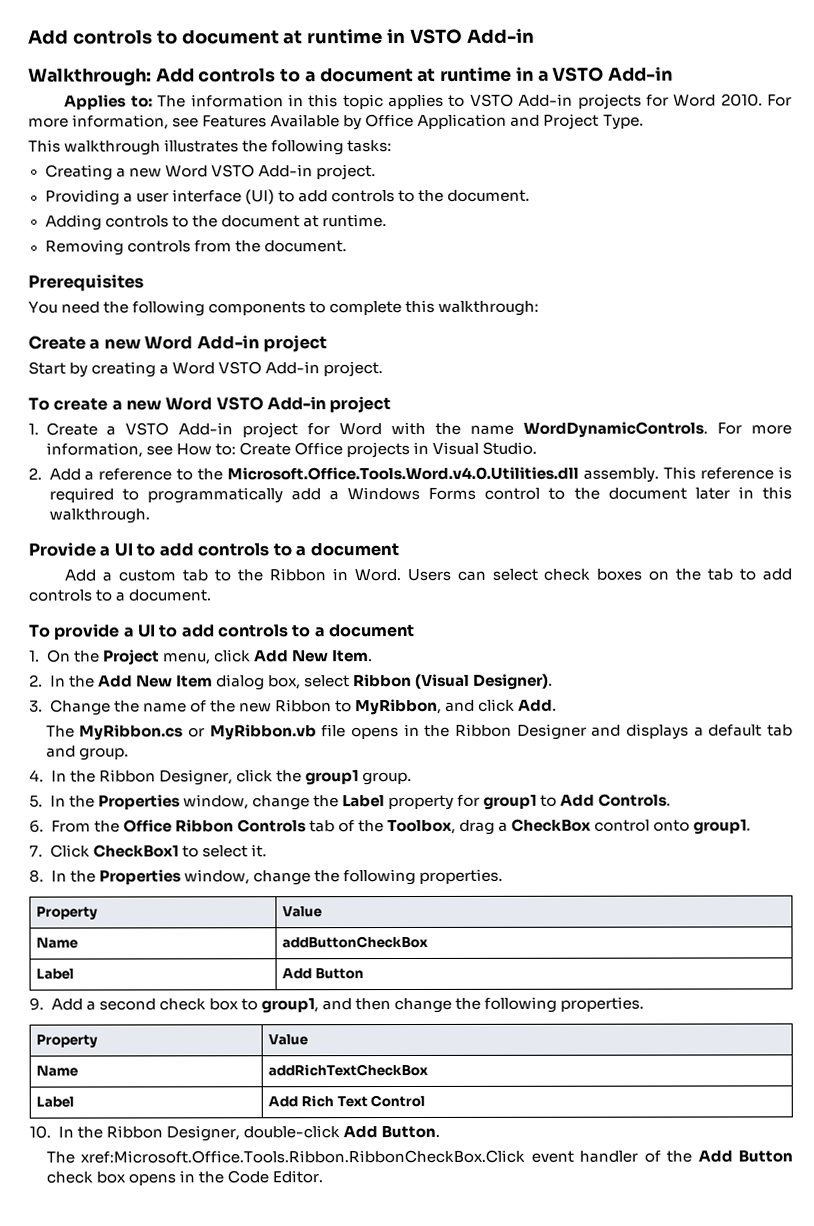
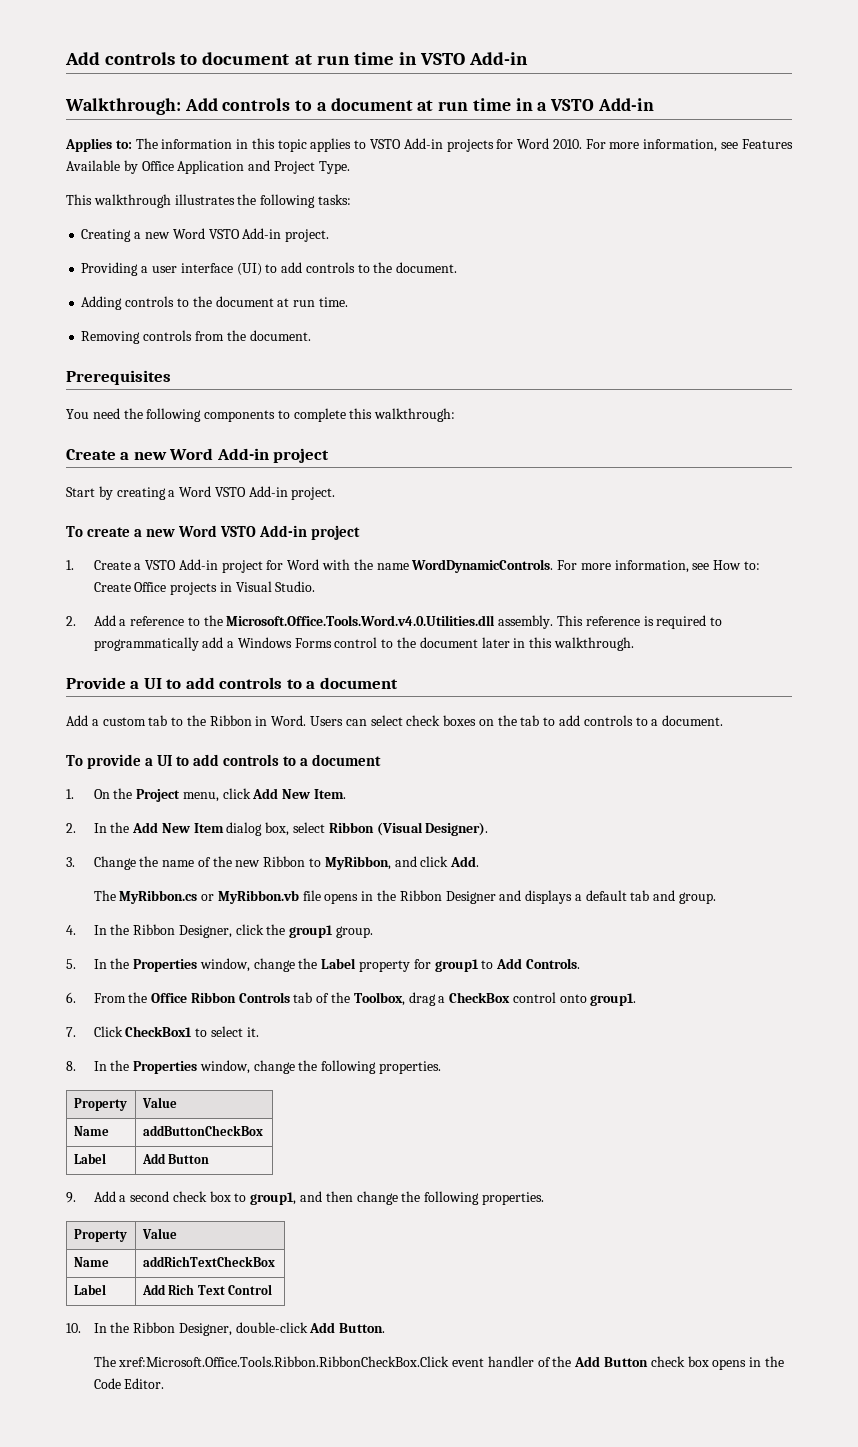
- Add controls to document at runtime in VSTO Add-in
+ Add controls to document at run time in VSTO Add-in
- Walkthrough: Add controls to a document at runtime in a VSTO Add-in
+ Walkthrough: Add controls to a document at run time in a VSTO Add-in
- Adding controls to the document at runtime.
+ Adding controls to the document at run time.

